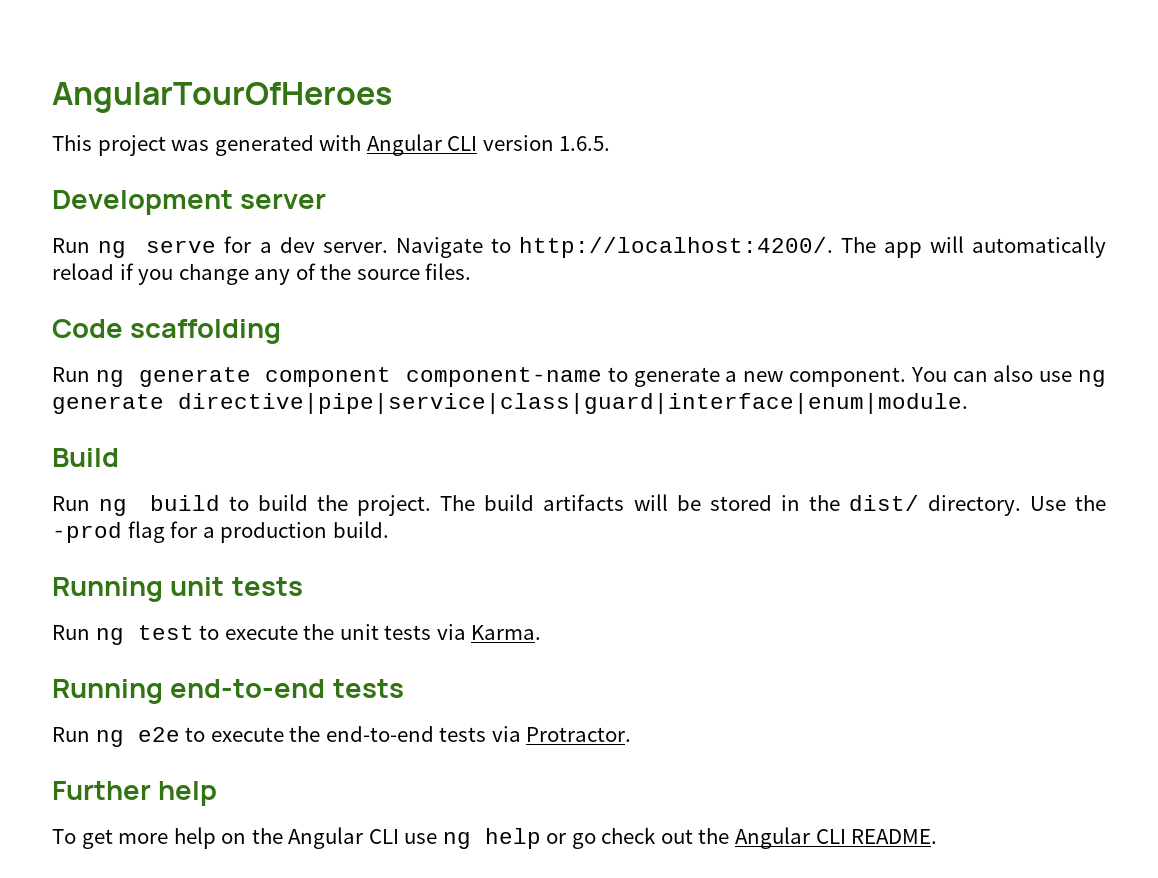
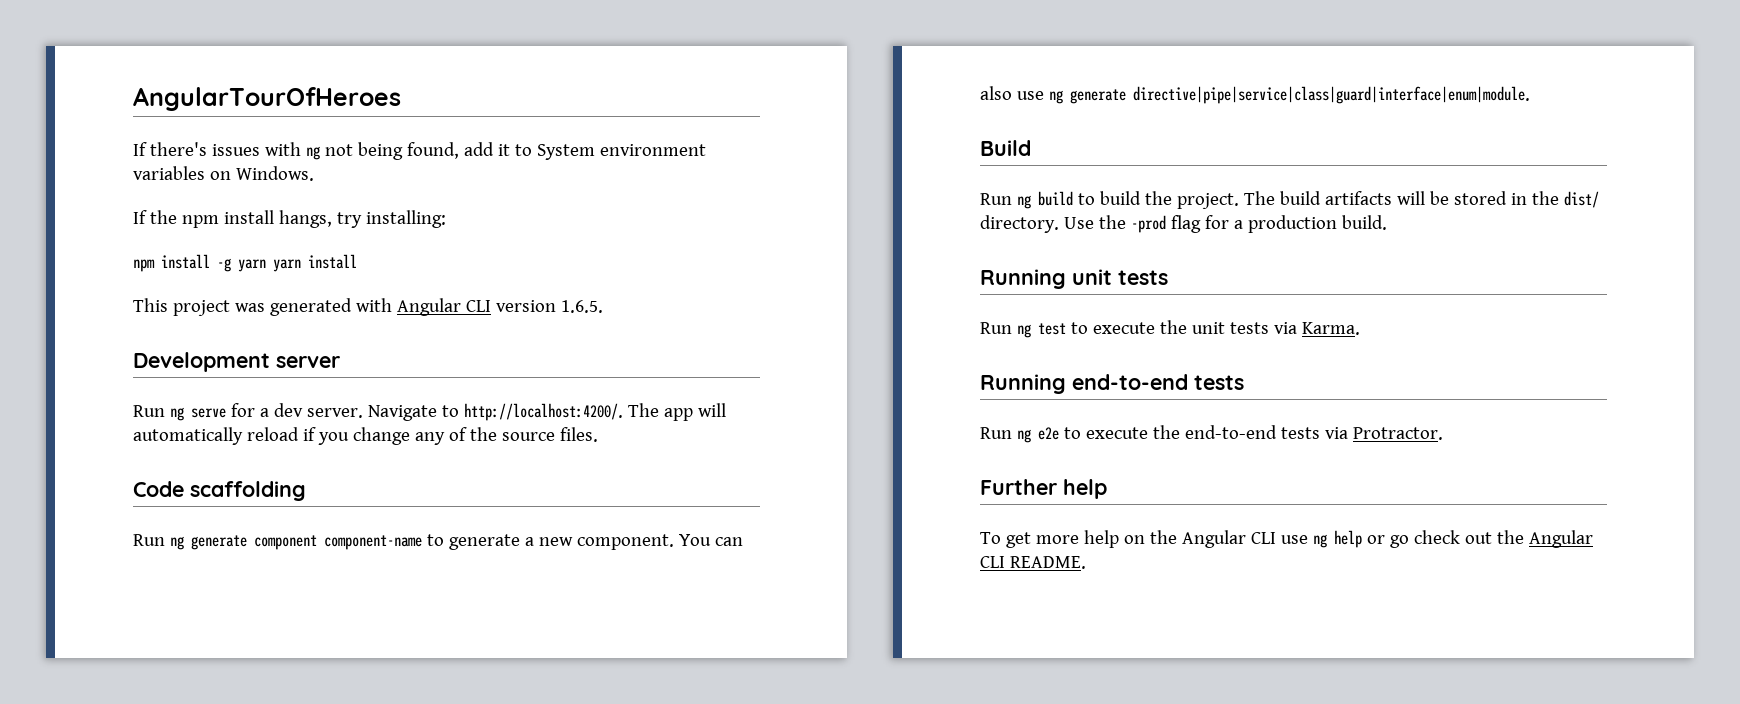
+ If there's issues with ng not being found, add it to System environment variables on Windows.
+ If the npm install hangs, try installing:
+ npm install -g yarn yarn install

